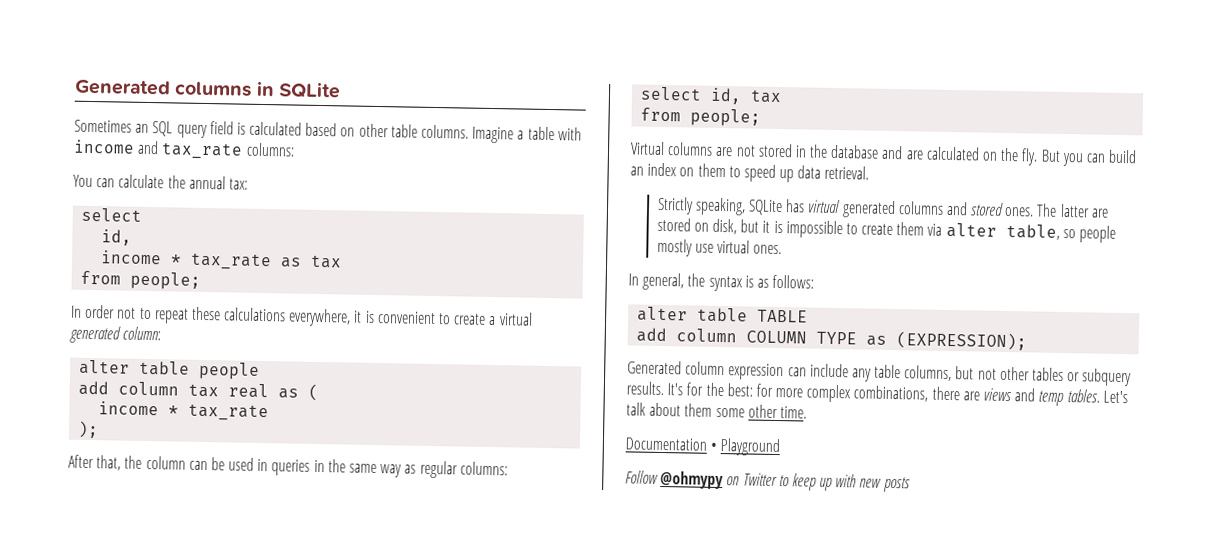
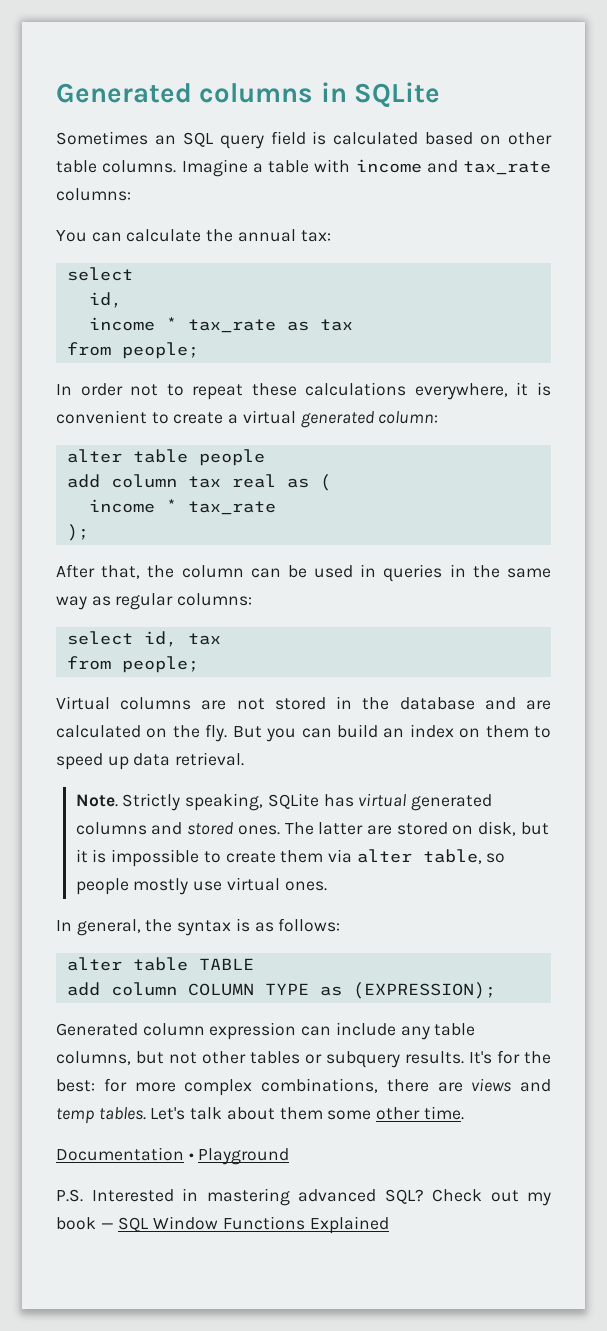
+ Note.
- Follow @ohmypy on Twitter to keep up with new posts
+ P.S. Interested in mastering advanced SQL? Check out my book — SQL Window Functions Explained

